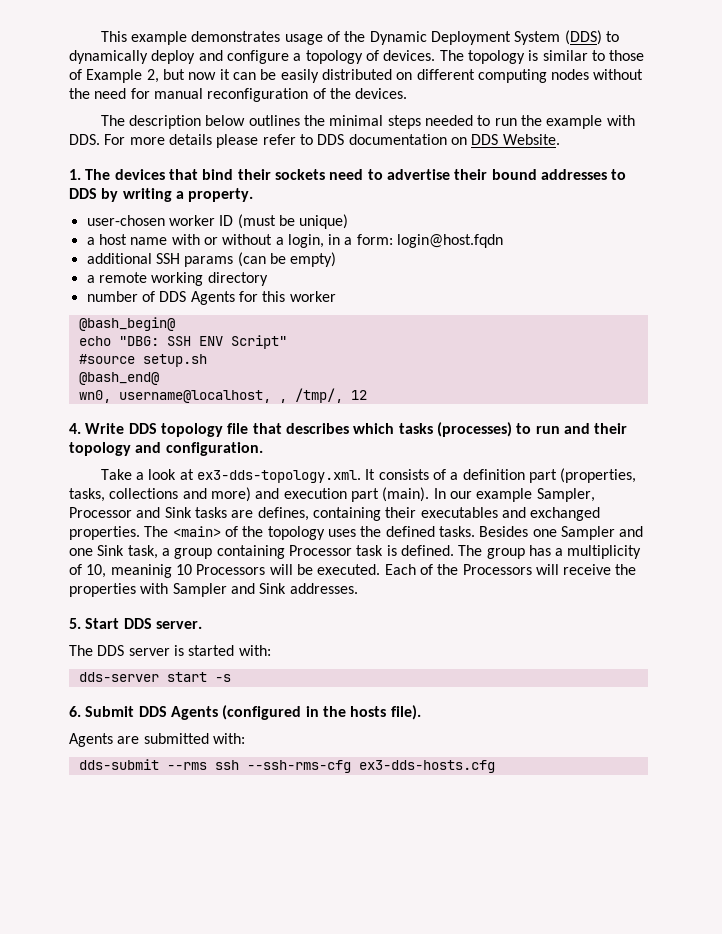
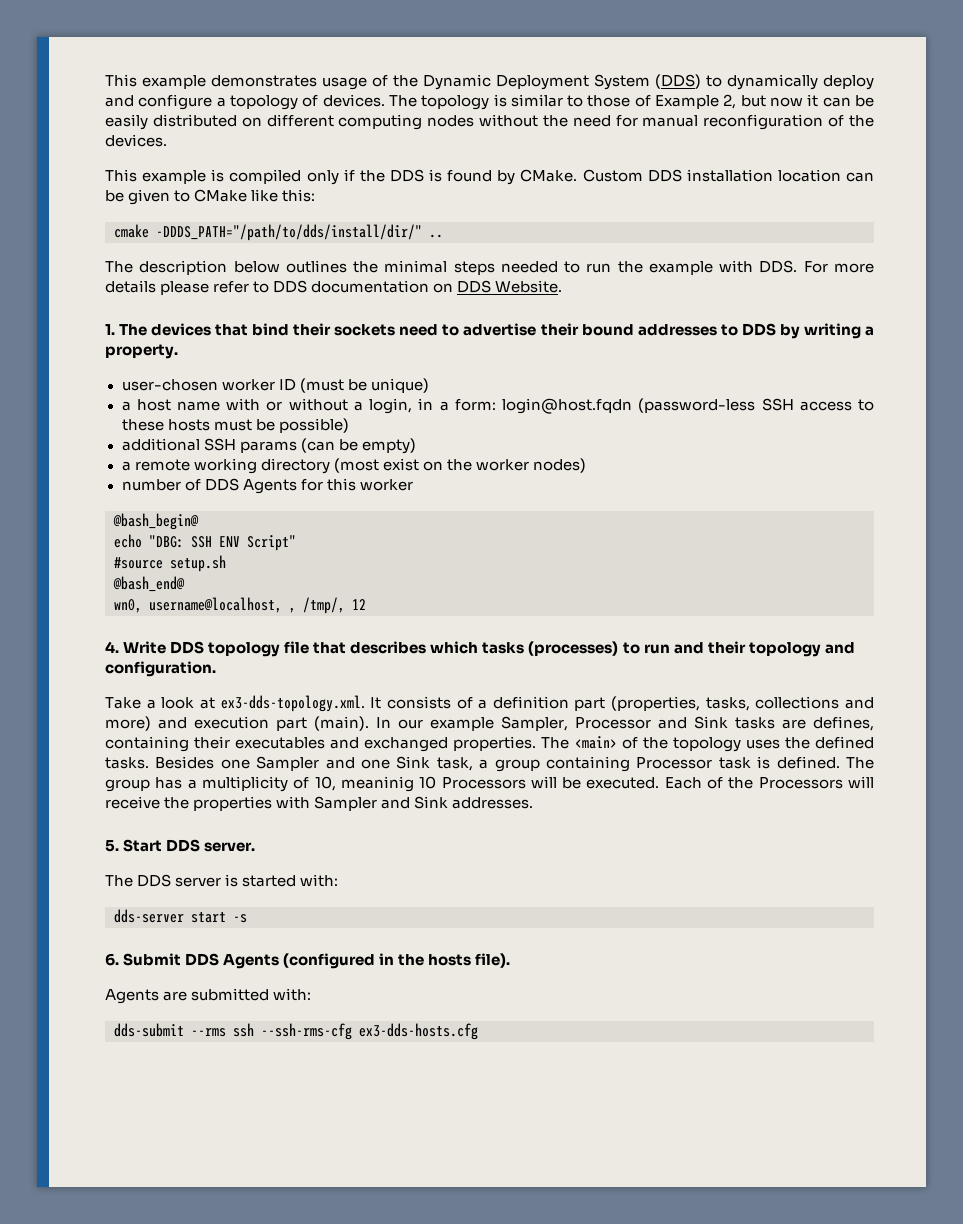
+ This example is compiled only if the DDS is found by CMake. Custom DDS installation location can be given to CMake like this:
+ cmake -DDDS_PATH="/path/to/dds/install/dir/" ..
- a host name with or without a login, in a form: login@host.fqdn
+ a host name with or without a login, in a form: login@host.fqdn (password-less SSH access to these hosts must be possible)
- a remote working directory
+ a remote working directory (most exist on the worker nodes)

